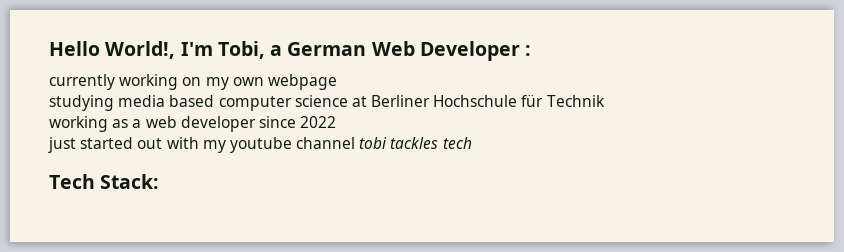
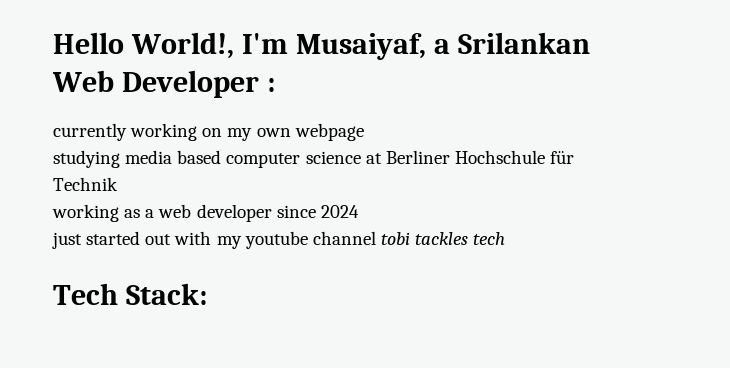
- Hello World!, I'm Tobi, a German Web Developer :
+ Hello World!, I'm Musaiyaf, a Srilankan Web Developer :
- working as a web developer since 2022
+ working as a web developer since 2024

